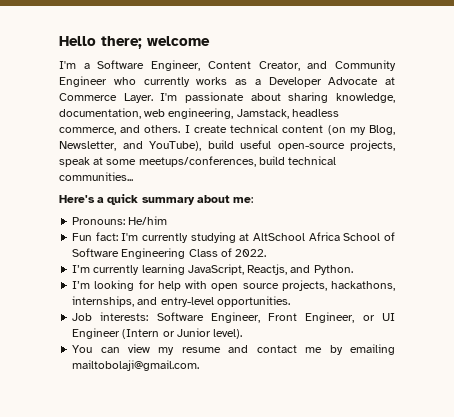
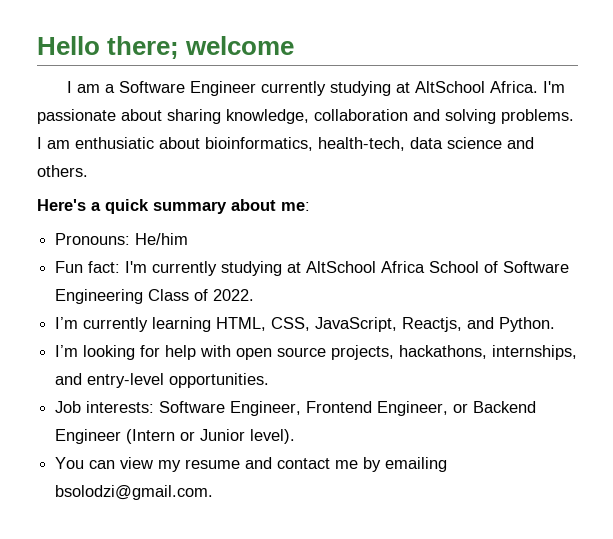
- I'm a Software Engineer, Content Creator, and Community Engineer who currently works as a Developer Advocate at Commerce Layer.
+ I am a Software Engineer currently studying at AltSchool Africa.
- I'm passionate about sharing knowledge, documentation, web engineering, Jamstack, headless commerce, and others. I create technical content (on my Blog, Newsletter, and YouTube), build useful open-source projects, speak at some meetups/conferences, build technical communities...
+ I'm passionate about sharing knowledge, collaboration and solving problems. I am enthusiatic about bioinformatics, health-tech, data science and others.
- I’m currently learning JavaScript, Reactjs, and Python.
+ I’m currently learning HTML, CSS, JavaScript, Reactjs, and Python.
- Job interests: Software Engineer, Front Engineer, or UI Engineer (Intern or Junior level).
+ Job interests: Software Engineer, Frontend Engineer, or Backend Engineer (Intern or Junior level).
- You can view my resume and contact me by emailing mailtobolaji@gmail.com.
+ You can view my resume and contact me by emailing bsolodzi@gmail.com.

